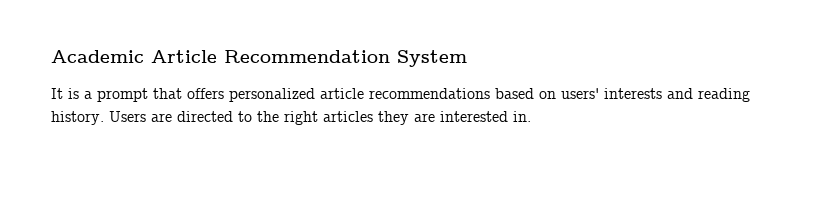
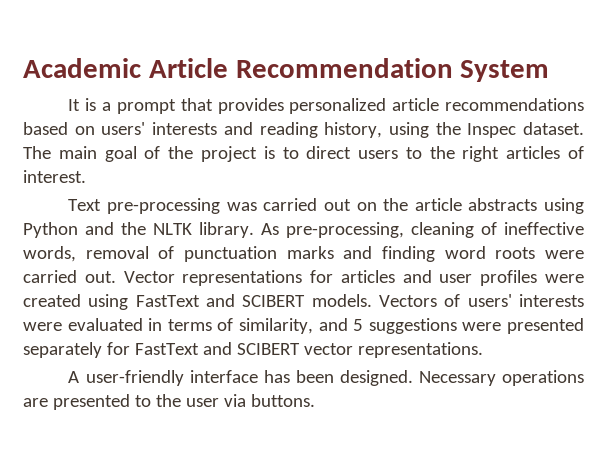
- It is a prompt that offers personalized article recommendations based on users' interests and reading history. Users are directed to the right articles they are interested in.
+ It is a prompt that provides personalized article recommendations based on users' interests and reading history, using the Inspec dataset. The main goal of the project is to direct users to the right articles of interest.
+ Text pre-processing was carried out on the article abstracts using Python and the NLTK library. As pre-processing, cleaning of ineffective words, removal of punctuation marks and finding word roots were carried out. Vector representations for articles and user profiles were created using FastText and SCIBERT models. Vectors of users' interests were evaluated in terms of similarity, and 5 suggestions were presented separately for FastText and SCIBERT vector representations.
+ A user-friendly interface has been designed. Necessary operations are presented to the user via buttons.

